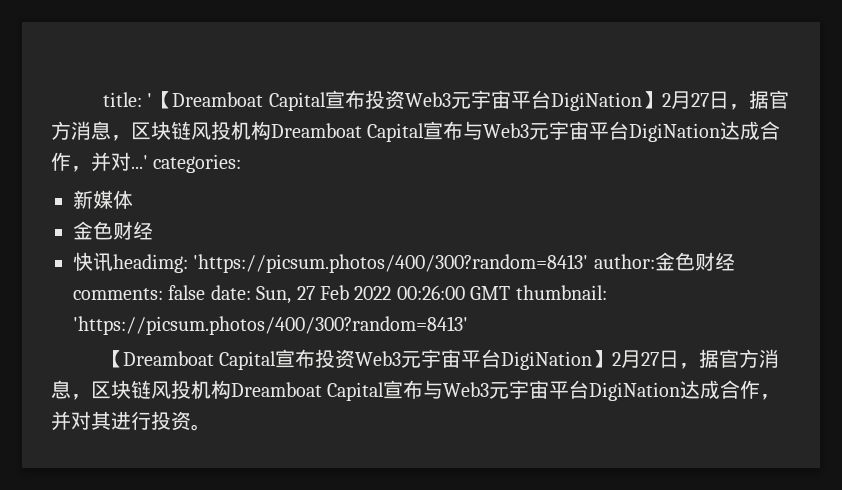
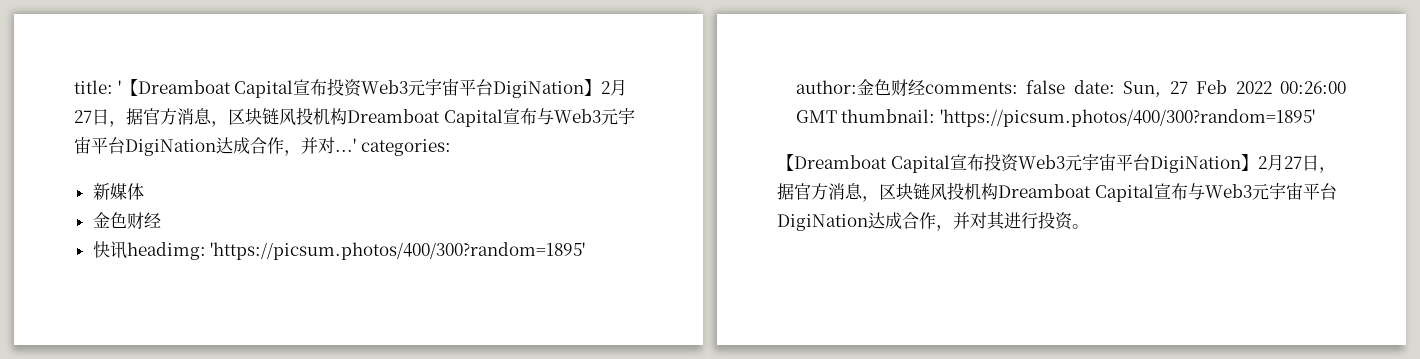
- 快讯headimg: 'https://picsum.photos/400/300?random=8413' author:金色财经comments: false date: Sun, 27 Feb 2022 00:26:00 GMT thumbnail: 'https://picsum.photos/400/300?random=8413'
+ 快讯headimg: 'https://picsum.photos/400/300?random=1895' author:金色财经comments: false date: Sun, 27 Feb 2022 00:26:00 GMT thumbnail: 'https://picsum.photos/400/300?random=1895'

